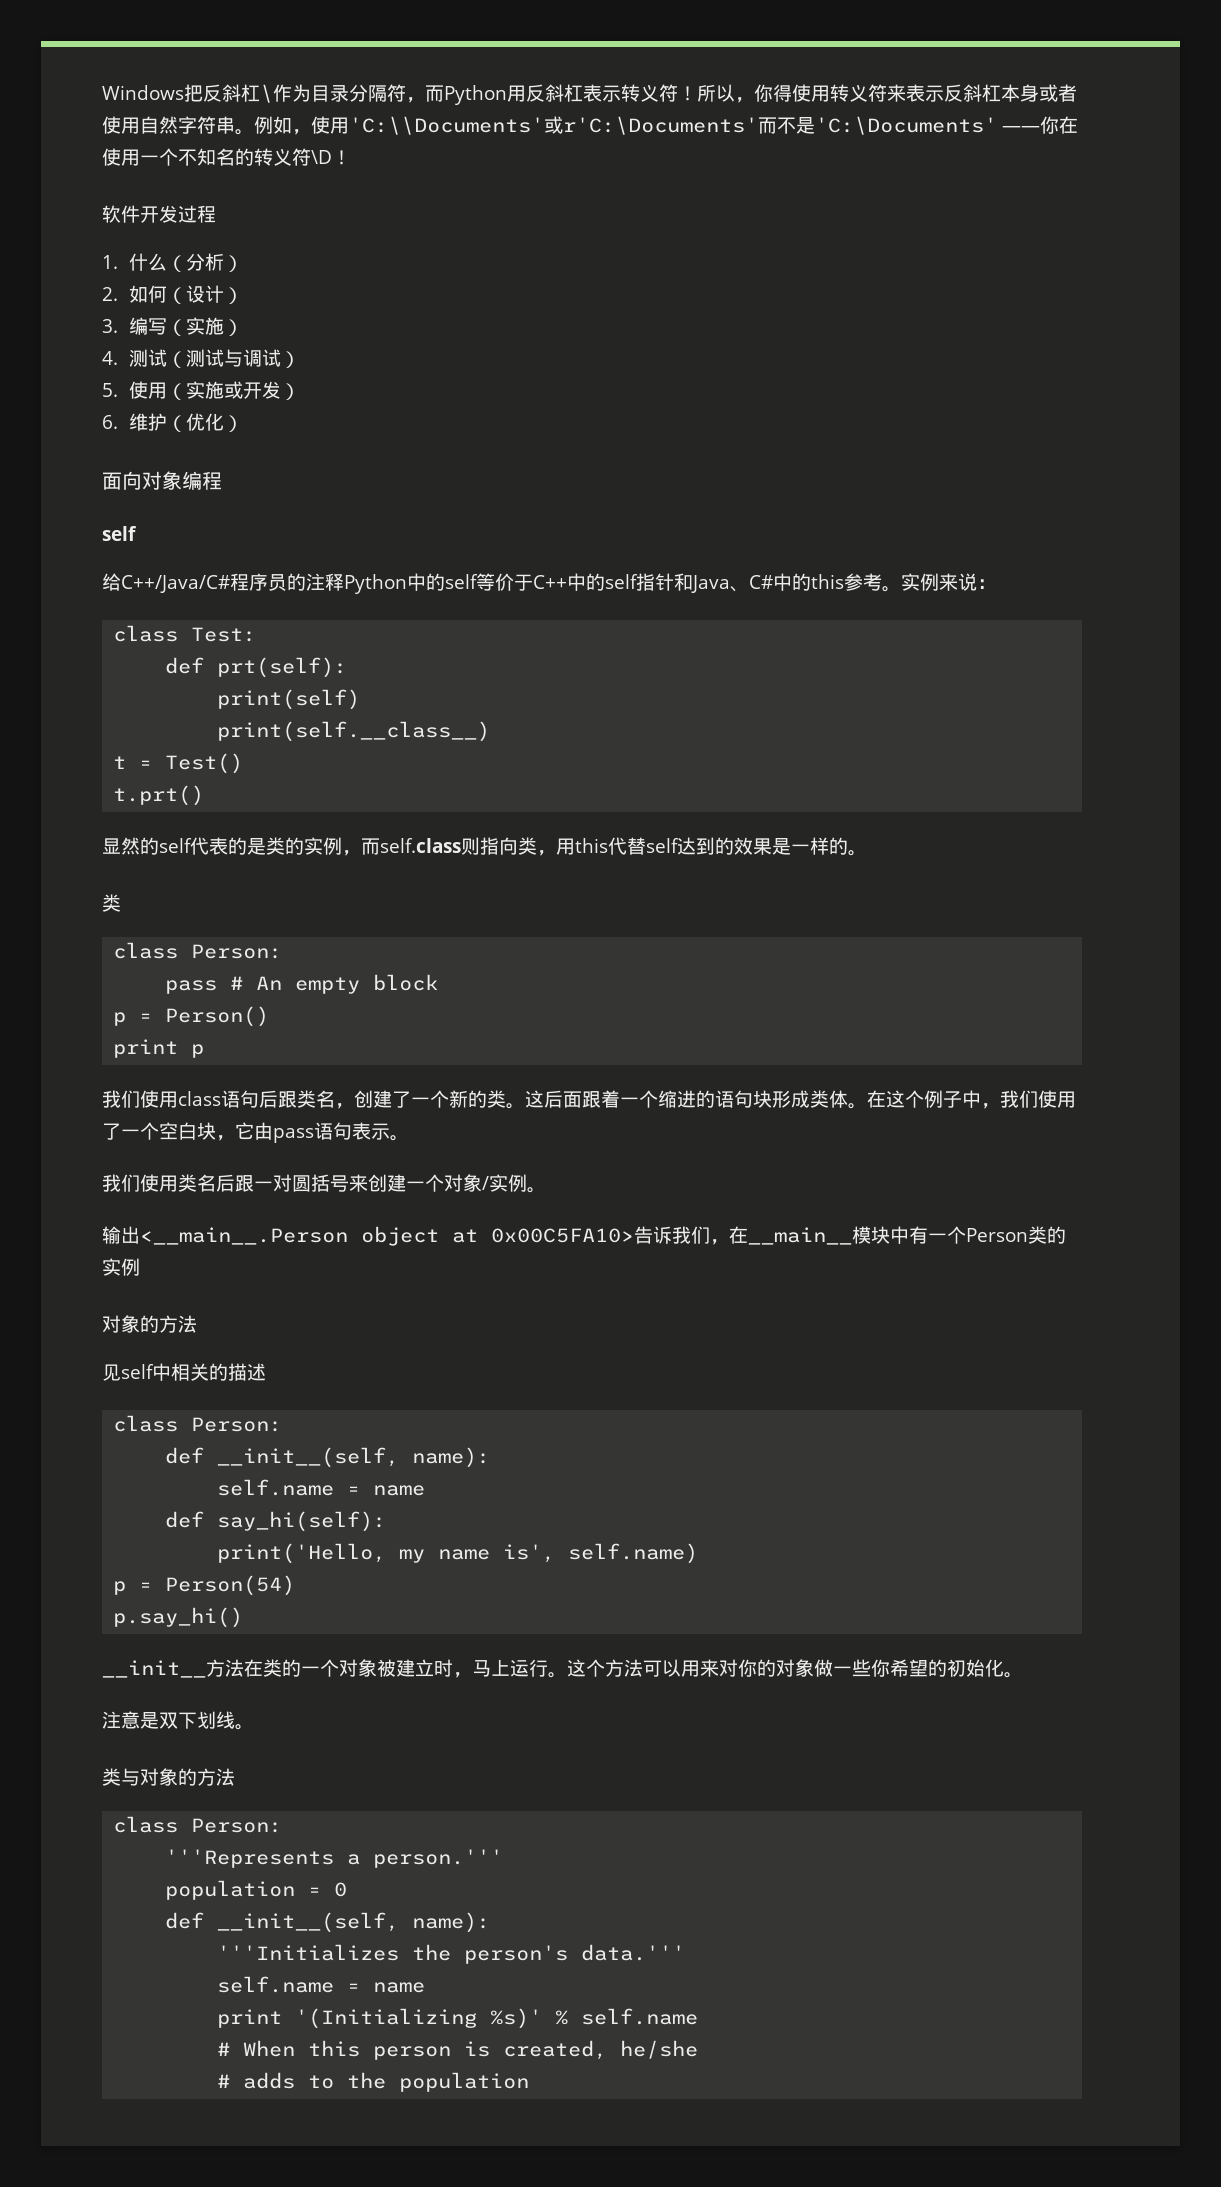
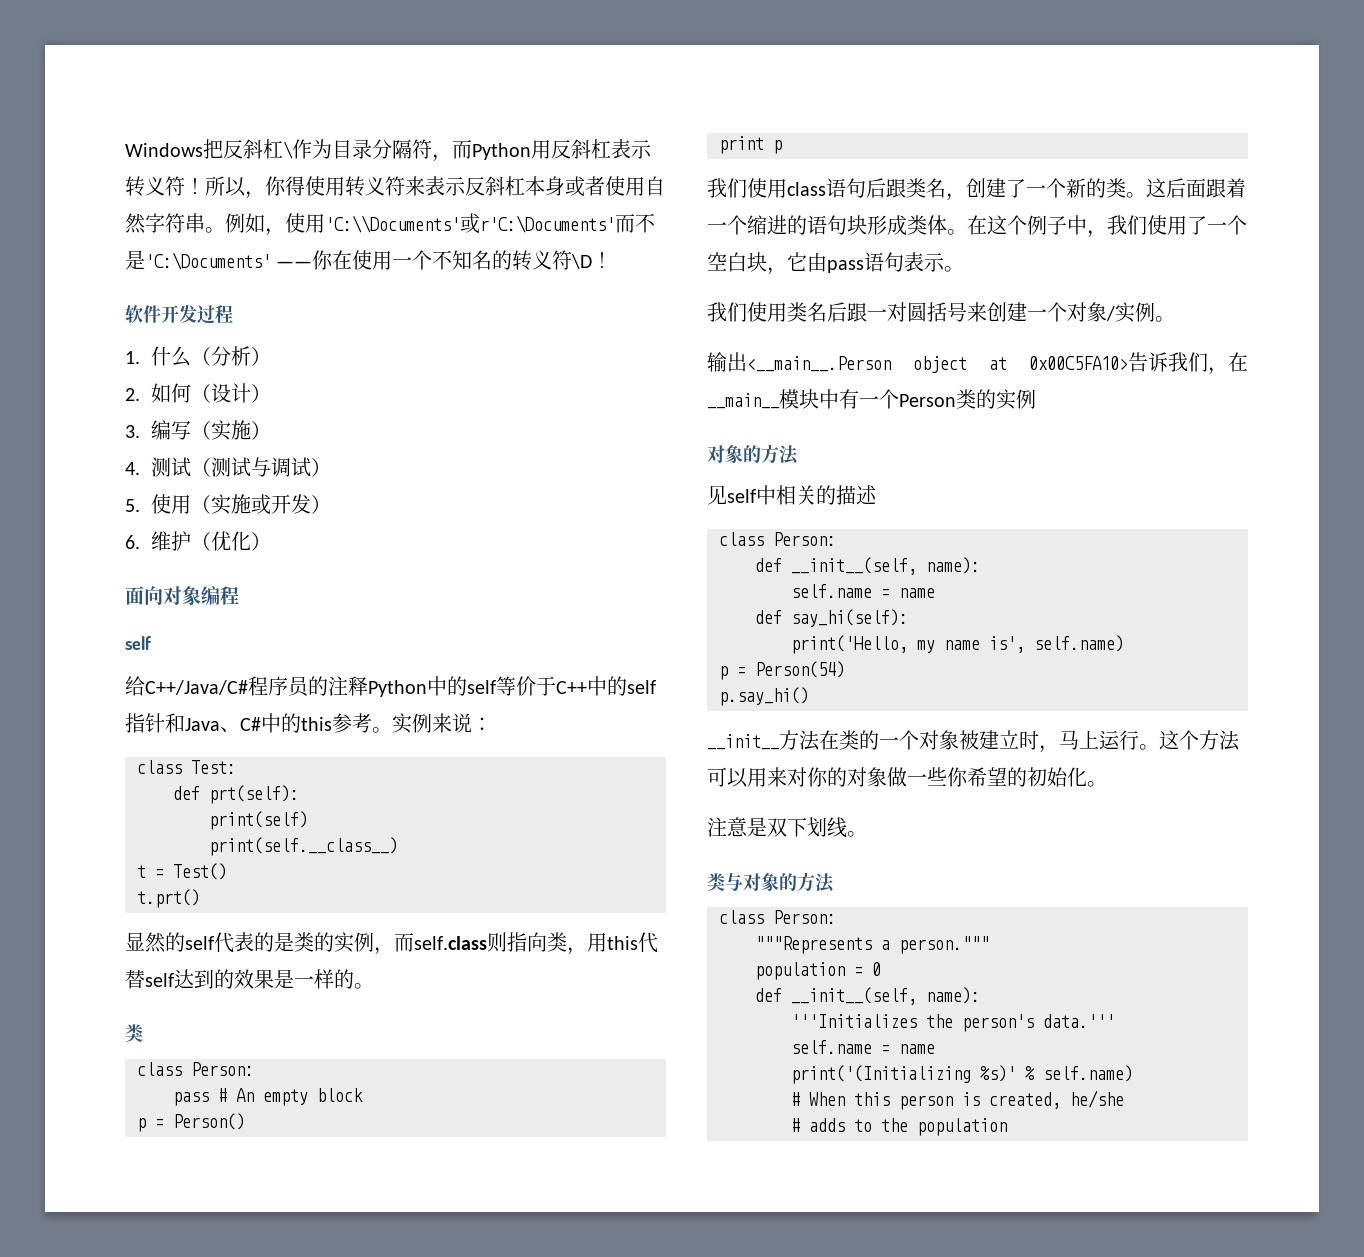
- '''Represents a person.'''
+ """Represents a person."""
- print '(Initializing %s)' % self.name
+ print('(Initializing %s)' % self.name)

